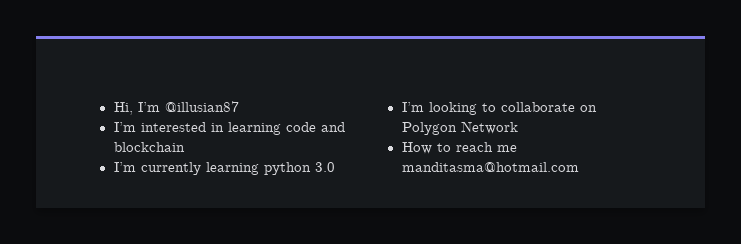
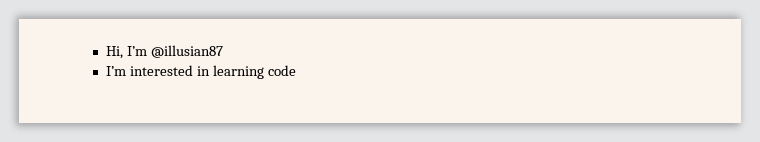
- I’m interested in learning code and blockchain
- I’m currently learning python 3.0
- I’m looking to collaborate on Polygon Network
- How to reach me manditasma@hotmail.com
+ I’m interested in learning code

